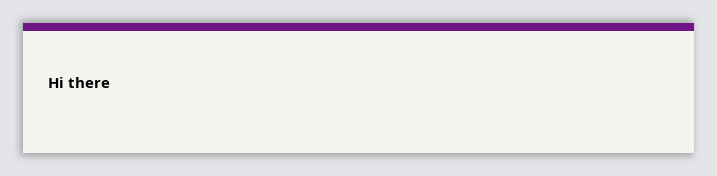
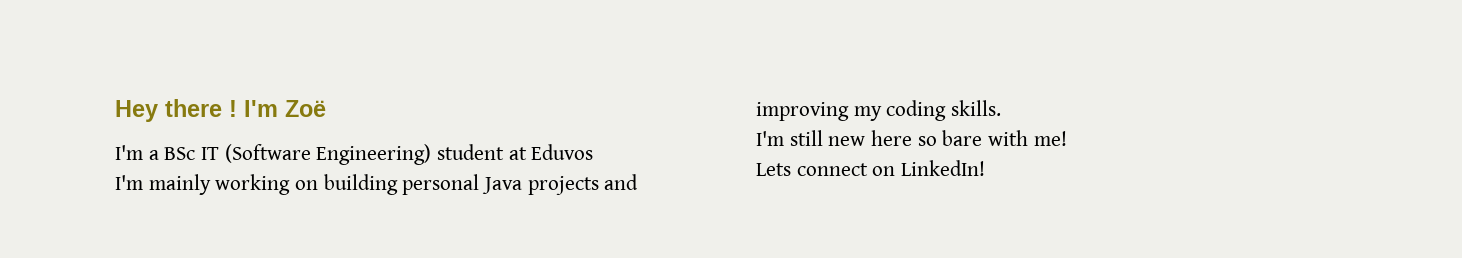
- Hi there
+ Hey there ! I'm Zoë
+ I'm a BSc IT (Software Engineering) student at Eduvos
+ I'm mainly working on building personal Java projects and improving my coding skills.
+ I'm still new here so bare with me!
+ Lets connect on LinkedIn!

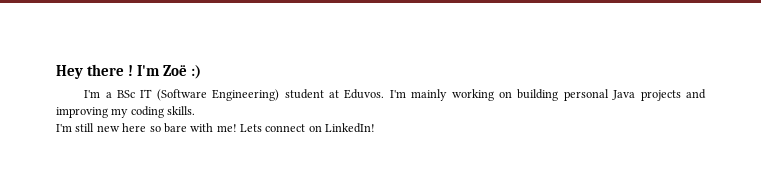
- I'm Zoë
+ I'm Zoë :)
- I'm a BSc IT (Software Engineering) student at Eduvos
- I'm mainly working on building personal Java projects and improving my coding skills.
+ I'm a BSc IT (Software Engineering) student at Eduvos. I'm mainly working on building personal Java projects and improving my coding skills.
- I'm still new here so bare with me!
- Lets connect on LinkedIn!
+ I'm still new here so bare with me! Lets connect on LinkedIn!

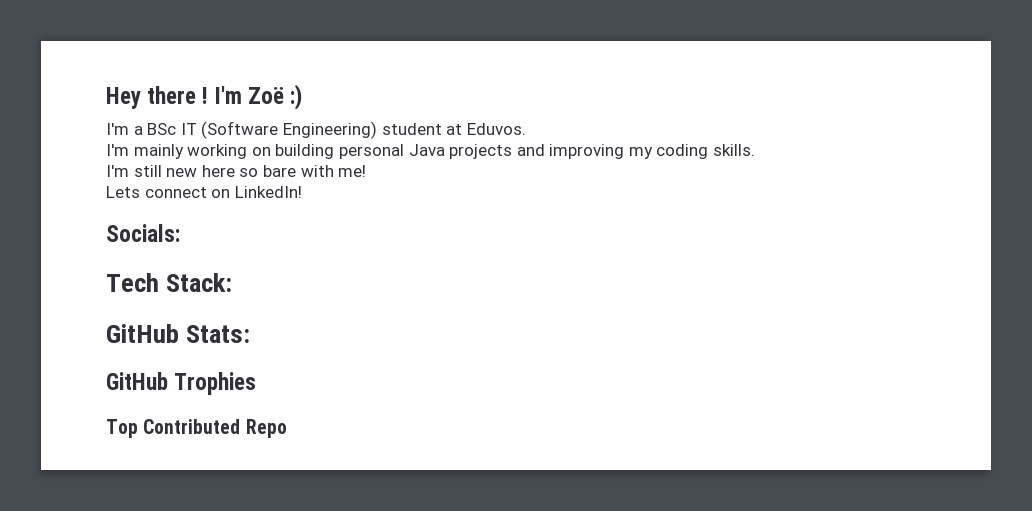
- I'm a BSc IT (Software Engineering) student at Eduvos. I'm mainly working on building personal Java projects and improving my coding skills.
+ I'm a BSc IT (Software Engineering) student at Eduvos.
+ I'm mainly working on building personal Java projects and improving my coding skills.
- I'm still new here so bare with me! Lets connect on LinkedIn!
+ I'm still new here so bare with me!
+ Lets connect on LinkedIn!
+ Socials:
+ Tech Stack:
+ GitHub Stats:
+ GitHub Trophies
+ Top Contributed Repo

